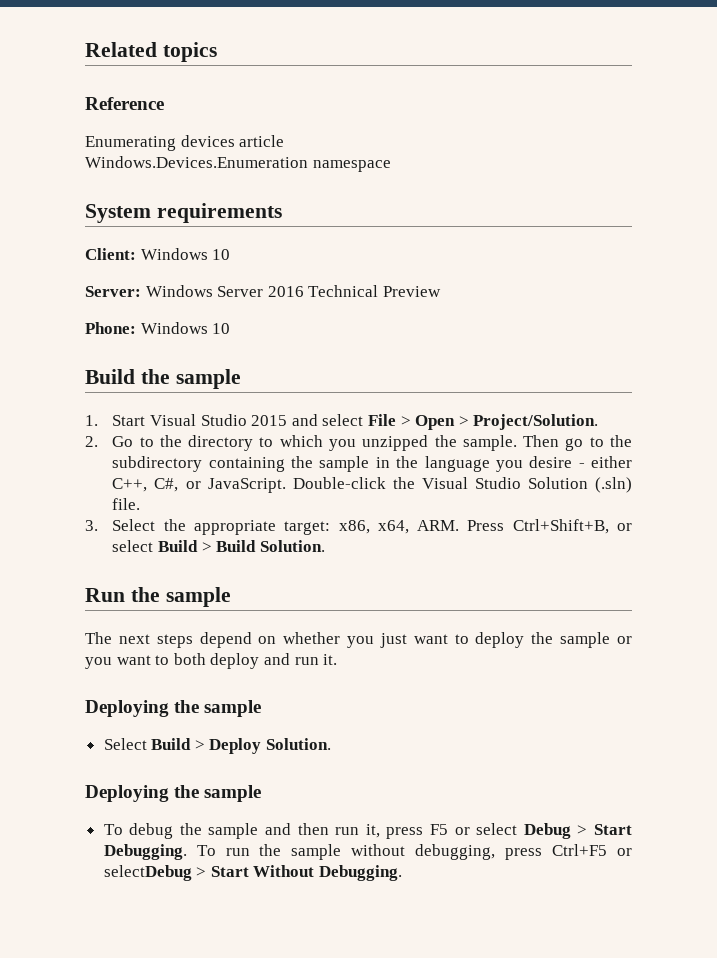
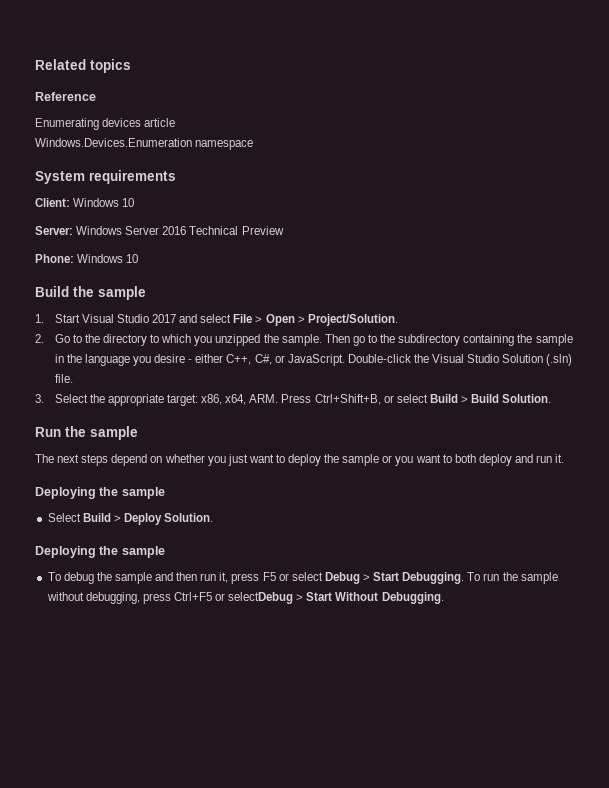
- 1. Start Visual Studio 2015 and select File > Open > Project/Solution.
+ 1. Start Visual Studio 2017 and select File > Open > Project/Solution.

